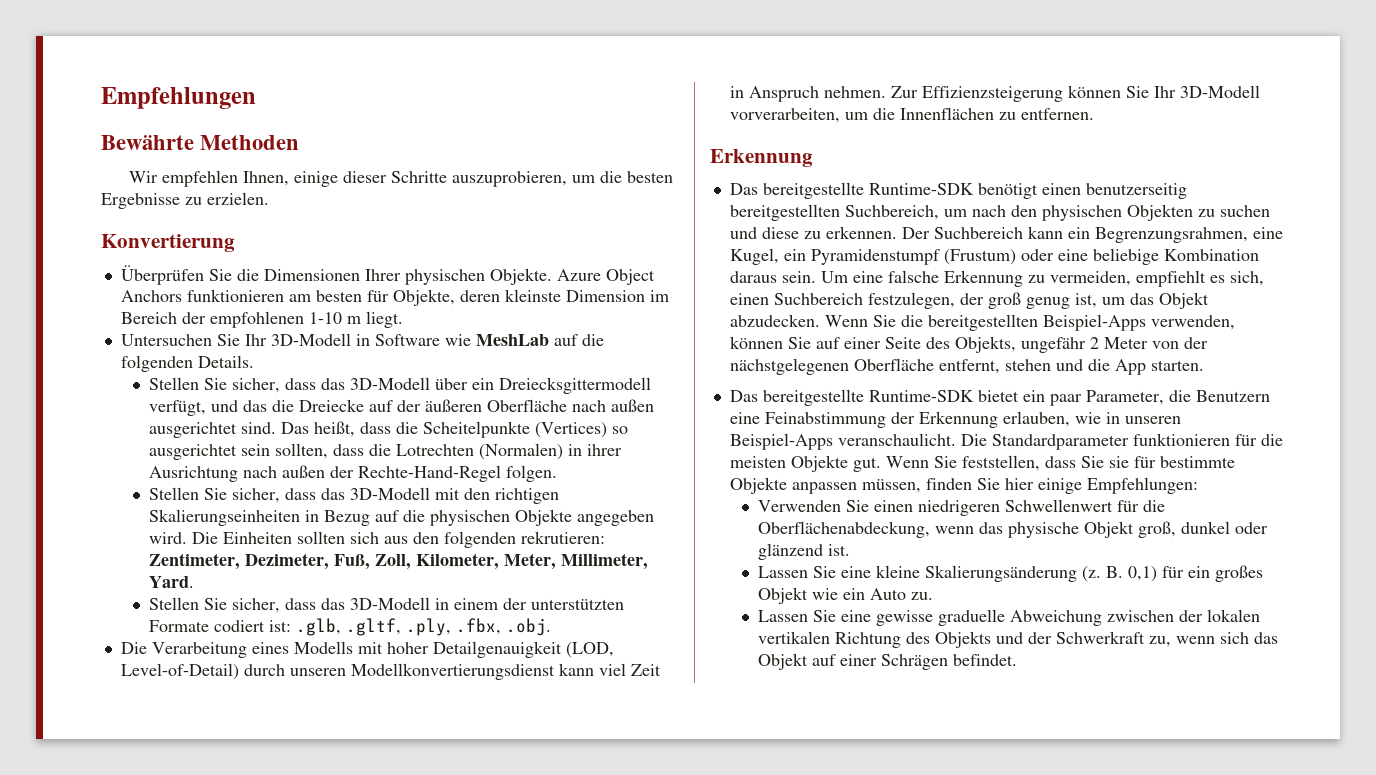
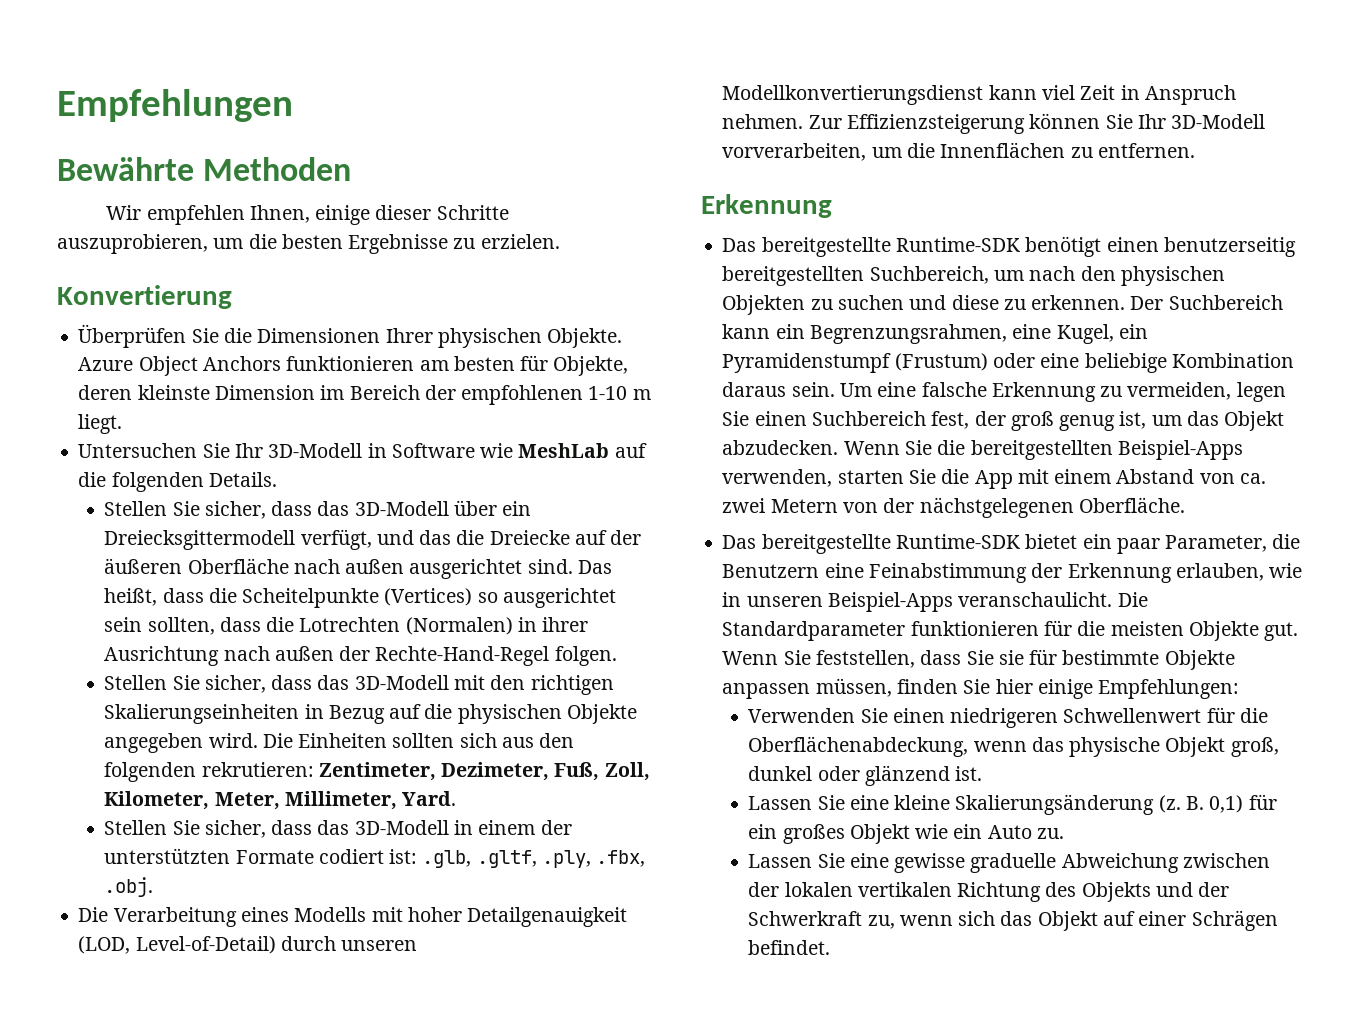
- Um eine falsche Erkennung zu vermeiden, empfiehlt es sich, einen Suchbereich festzulegen, der groß genug ist, um das Objekt abzudecken.
+ Um eine falsche Erkennung zu vermeiden, legen Sie einen Suchbereich fest, der groß genug ist, um das Objekt abzudecken.
- Wenn Sie die bereitgestellten Beispiel-Apps verwenden, können Sie auf einer Seite des Objekts, ungefähr 2 Meter von der nächstgelegenen Oberfläche entfernt, stehen und die App starten.
+ Wenn Sie die bereitgestellten Beispiel-Apps verwenden, starten Sie die App mit einem Abstand von ca. zwei Metern von der nächstgelegenen Oberfläche.

